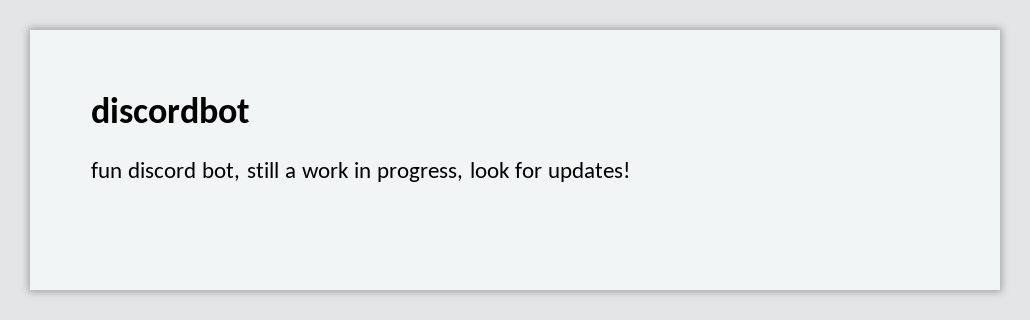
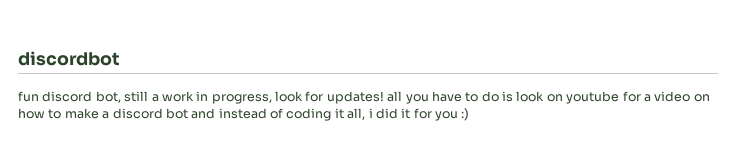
- fun discord bot, still a work in progress, look for updates!
+ fun discord bot, still a work in progress, look for updates! all you have to do is look on youtube for a video on how to make a discord bot and instead of coding it all, i did it for you :)

